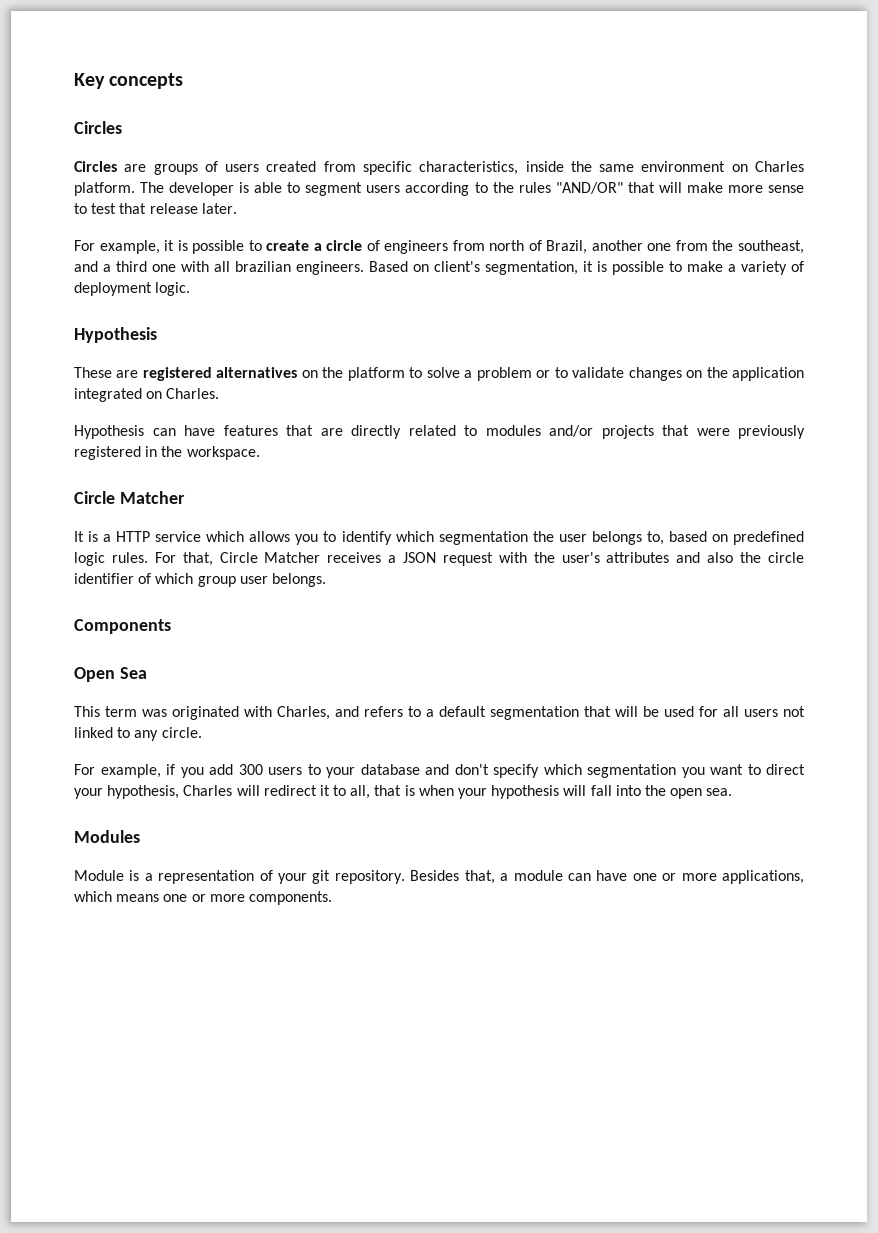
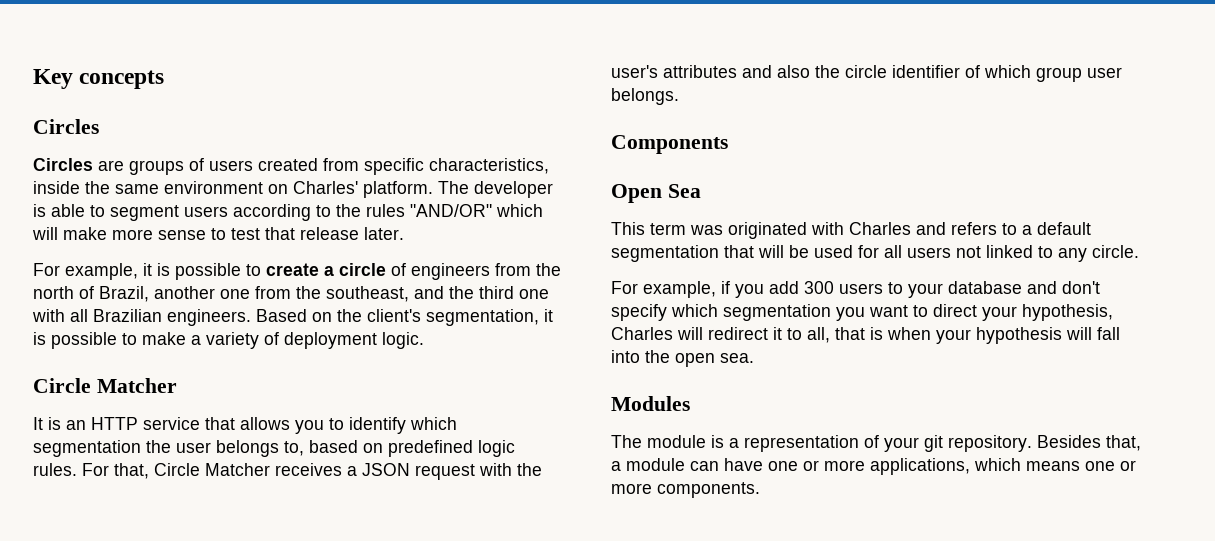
- Circles are groups of users created from specific characteristics, inside the same environment on Charles platform.
+ Circles are groups of users created from specific characteristics, inside the same environment on Charles' platform.
- The developer is able to segment users according to the rules "AND/OR" that will make more sense to test that release later.
+ The developer is able to segment users according to the rules "AND/OR" which will make more sense to test that release later.
- For example, it is possible to create a circle of engineers from north of Brazil, another one from the southeast, and a third one with all brazilian engineers.
+ For example, it is possible to create a circle of engineers from the north of Brazil, another one from the southeast, and the third one with all Brazilian engineers.
- Based on client's segmentation, it is possible to make a variety of deployment logic.
- Hypothesis
- These are registered alternatives on the platform to solve a problem or to validate changes on the application integrated on Charles.
- Hypothesis can have features that are directly related to modules and/or projects that were previously registered in the workspace.
+ Based on the client's segmentation, it is possible to make a variety of deployment logic.
- It is a HTTP service which allows you to identify which segmentation the user belongs to, based on predefined logic rules.
+ It is an HTTP service that allows you to identify which segmentation the user belongs to, based on predefined logic rules.
- This term was originated with Charles, and refers to a default segmentation that will be used for all users not linked to any circle.
+ This term was originated with Charles and refers to a default segmentation that will be used for all users not linked to any circle.
- Module is a representation of your git repository.
+ The module is a representation of your git repository.

